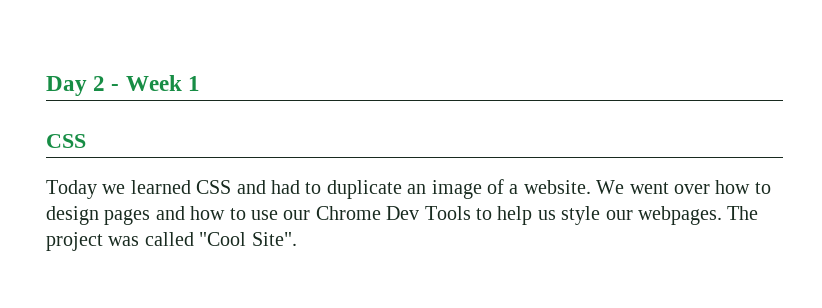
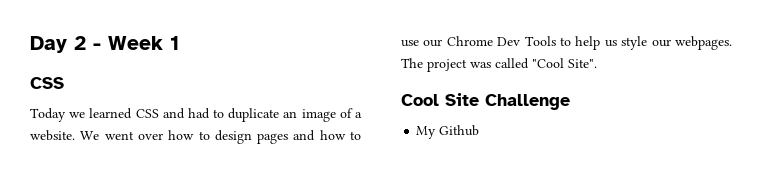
+ Cool Site Challenge
+ My Github

